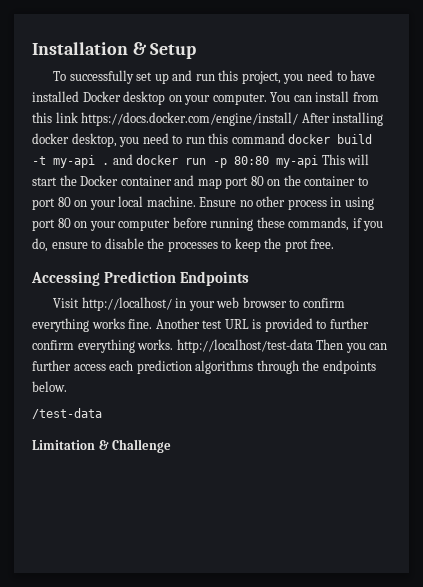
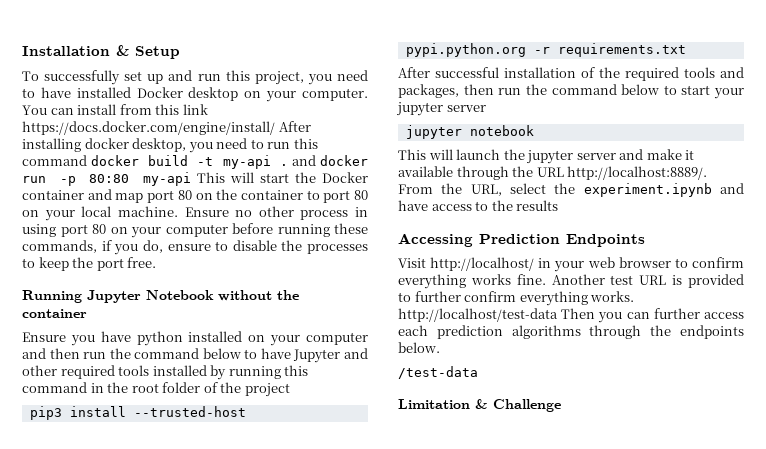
- Ensure no other process in using port 80 on your computer before running these commands, if you do, ensure to disable the processes to keep the prot free.
+ Ensure no other process in using port 80 on your computer before running these commands, if you do, ensure to disable the processes to keep the port free.
+ Running Jupyter Notebook without the container
+ Ensure you have python installed on your computer and then run the command below to have Jupyter and other required tools installed by running this command in the root folder of the project
+ pip3 install --trusted-host pypi.python.org -r requirements.txt
+ After successful installation of the required tools and packages, then run the command below to start your jupyter server
+ jupyter notebook
+ This will launch the jupyter server and make it available through the URL http://localhost:8889/. From the URL, select the experiment.ipynb and have access to the results

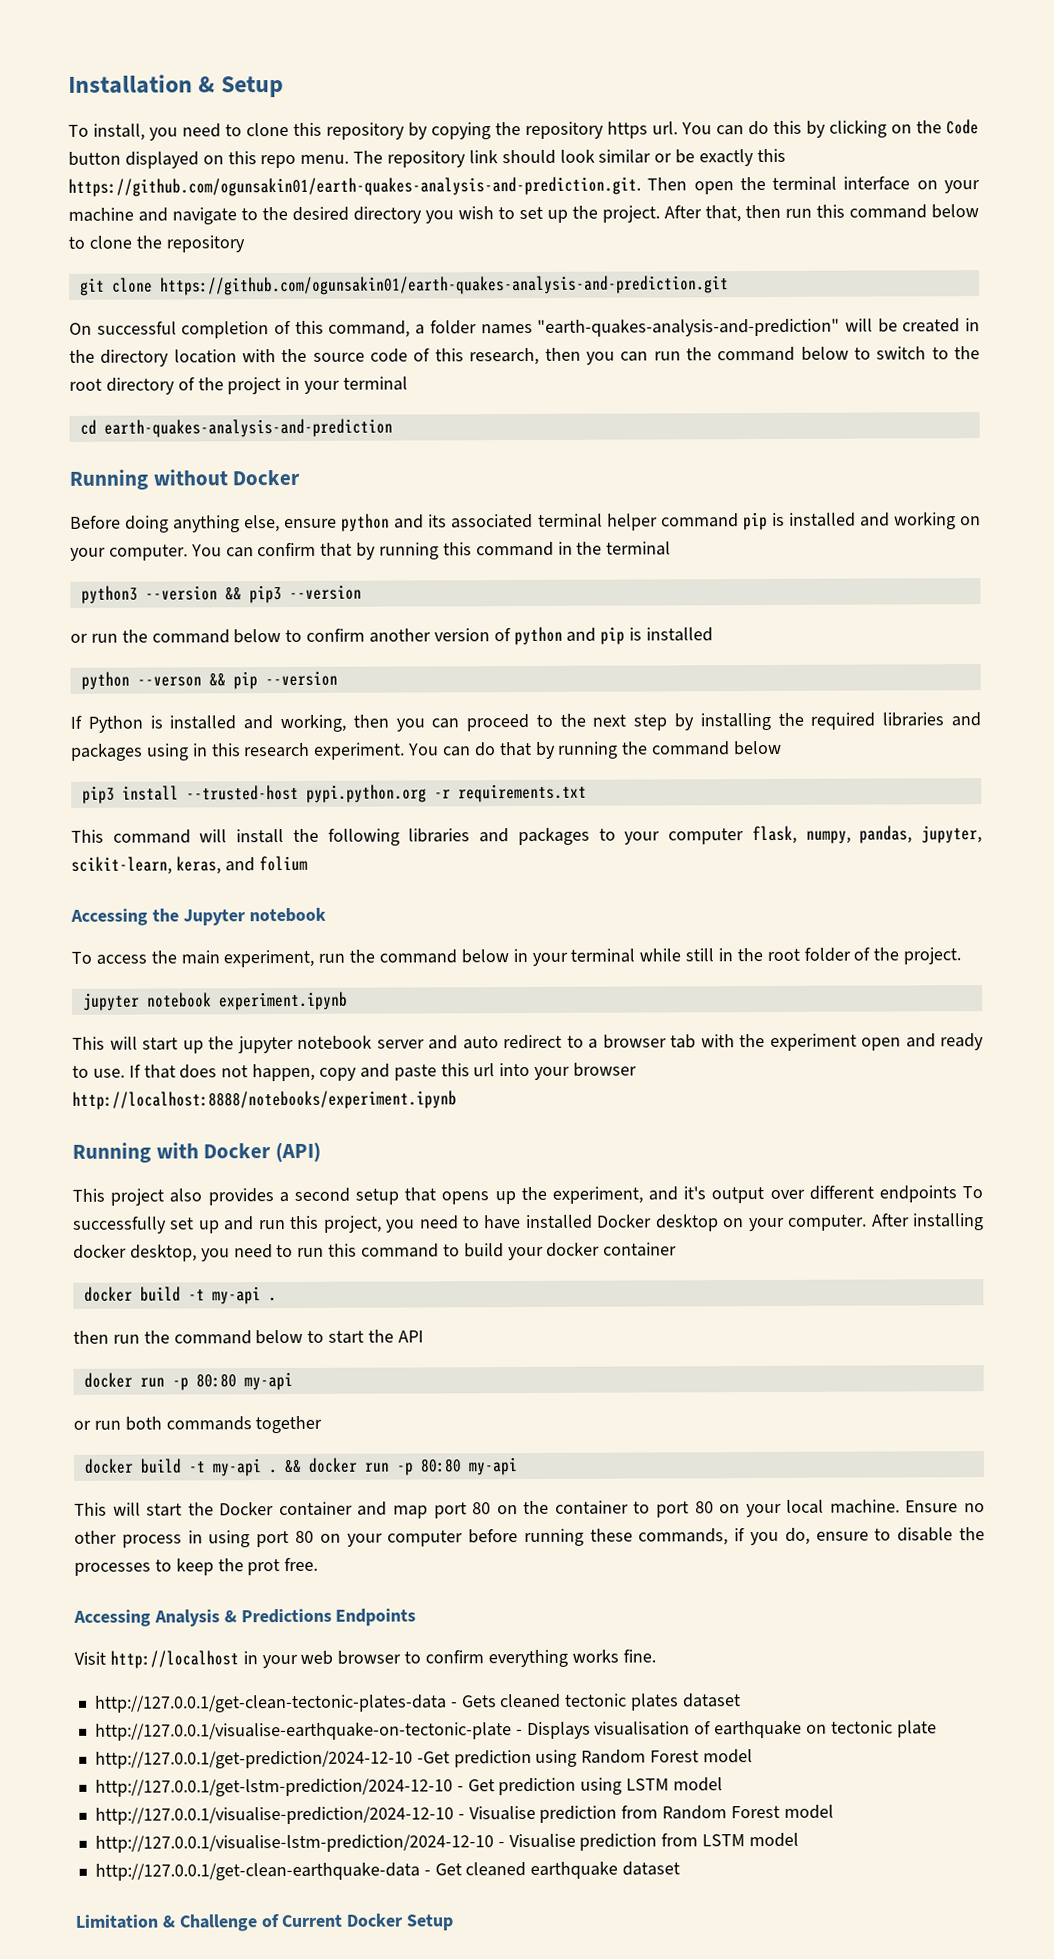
- To successfully set up and run this project, you need to have installed Docker desktop on your computer.
+ To install, you need to clone this repository by copying the repository https url. You can do this by clicking on the Code button displayed on this repo menu. The repository link should look similar or be exactly this https://github.com/ogunsakin01/earth-quakes-analysis-and-prediction.git. Then open the terminal interface on your machine and navigate to the desired directory you wish to set up the project. After that, then run this command below to clone the repository
+ git clone https://github.com/ogunsakin01/earth-quakes-analysis-and-prediction.git
+ On successful completion of this command, a folder names "earth-quakes-analysis-and-prediction" will be created in the directory location with the source code of this research, then you can run the command below to switch to the root directory of the project in your terminal
+ cd earth-quakes-analysis-and-prediction
+ Running without Docker
+ Before doing anything else, ensure python and its associated terminal helper command pip is installed and working on your computer. You can confirm that by running this command in the terminal
+ python3 --version && pip3 --version
+ or run the command below to confirm another version of python and pip is installed
+ python --verson && pip --version
+ If Python is installed and working, then you can proceed to the next step by installing the required libraries and packages using in this research experiment. You can do that by running the command below
+ pip3 install --trusted-host pypi.python.org -r requirements.txt
+ This command will install the following libraries and packages to your computer flask, numpy, pandas, jupyter, scikit-learn, keras, and folium
+ Accessing the Jupyter notebook
+ To access the main experiment, run the command below in your terminal while still in the root folder of the project.
+ jupyter notebook experiment.ipynb
+ This will start up the jupyter notebook server and auto redirect to a browser tab with the experiment open and ready to use. If that does not happen, copy and paste this url into your browser http://localhost:8888/notebooks/experiment.ipynb
+ Running with Docker (API)
+ This project also provides a second setup that opens up the experiment, and it's output over different endpoints To successfully set up and run this project, you need to have installed Docker desktop on your computer.
- You can install from this link https://docs.docker.com/engine/install/ After installing docker desktop, you need to run this command docker build -t my-api . and docker run -p 80:80 my-api This will start the Docker container and map port 80 on the container to port 80 on your local machine.
+ After installing docker desktop, you need to run this command to build your docker container
+ docker build -t my-api .
+ then run the command below to start the API
+ docker run -p 80:80 my-api
+ or run both commands together
+ docker build -t my-api . && docker run -p 80:80 my-api
+ This will start the Docker container and map port 80 on the container to port 80 on your local machine.
- Ensure no other process in using port 80 on your computer before running these commands, if you do, ensure to disable the processes to keep the port free.
+ Ensure no other process in using port 80 on your computer before running these commands, if you do, ensure to disable the processes to keep the prot free.
- Running Jupyter Notebook without the container
- Ensure you have python installed on your computer and then run the command below to have Jupyter and other required tools installed by running this command in the root folder of the project
- pip3 install --trusted-host pypi.python.org -r requirements.txt
- After successful installation of the required tools and packages, then run the command below to start your jupyter server
- jupyter notebook
- This will launch the jupyter server and make it available through the URL http://localhost:8889/. From the URL, select the experiment.ipynb and have access to the results
- Accessing Prediction Endpoints
+ Accessing Analysis & Predictions Endpoints
- Visit http://localhost/ in your web browser to confirm everything works fine. Another test URL is provided to further confirm everything works. http://localhost/test-data Then you can further access each prediction algorithms through the endpoints below.
- /test-data
+ Visit http://localhost in your web browser to confirm everything works fine.
+ http://127.0.0.1/get-clean-tectonic-plates-data - Gets cleaned tectonic plates dataset
+ http://127.0.0.1/visualise-earthquake-on-tectonic-plate - Displays visualisation of earthquake on tectonic plate
+ http://127.0.0.1/get-prediction/2024-12-10 -Get prediction using Random Forest model
+ http://127.0.0.1/get-lstm-prediction/2024-12-10 - Get prediction using LSTM model
+ http://127.0.0.1/visualise-prediction/2024-12-10 - Visualise prediction from Random Forest model
+ http://127.0.0.1/visualise-lstm-prediction/2024-12-10 - Visualise prediction from LSTM model
+ http://127.0.0.1/get-clean-earthquake-data - Get cleaned earthquake dataset
- Limitation & Challenge
+ Limitation & Challenge of Current Docker Setup

